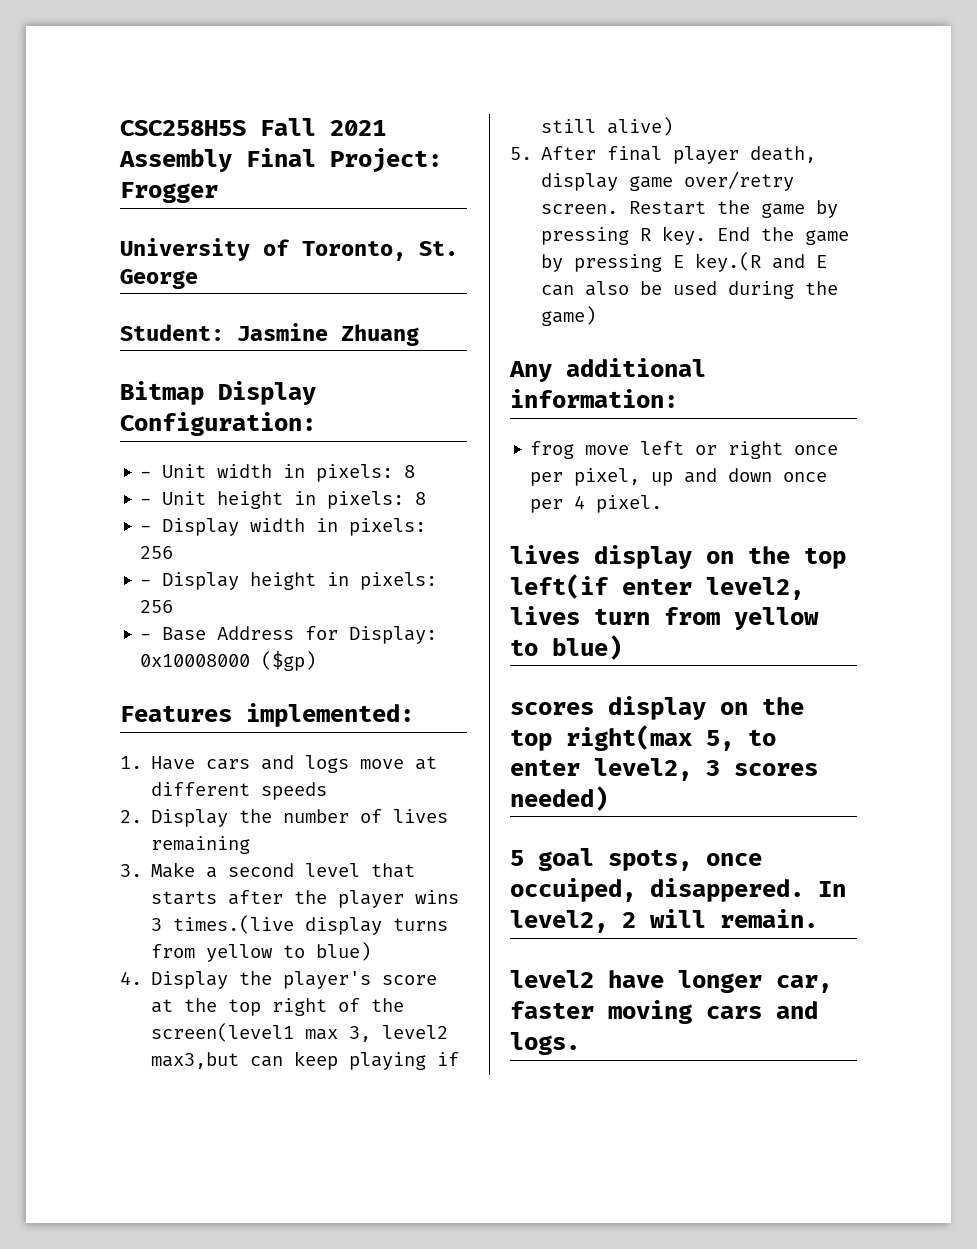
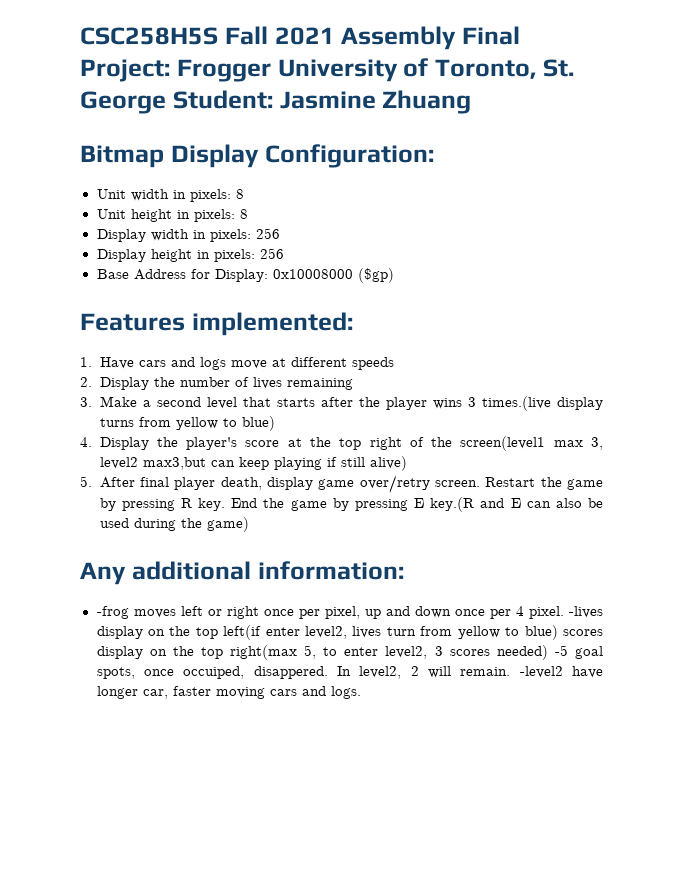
- CSC258H5S Fall 2021 Assembly Final Project: Frogger
- University of Toronto, St. George
- Student: Jasmine Zhuang
+ CSC258H5S Fall 2021 Assembly Final Project: Frogger University of Toronto, St. George Student: Jasmine Zhuang
- - Unit width in pixels: 8
+ Unit width in pixels: 8
- - Unit height in pixels: 8
+ Unit height in pixels: 8
- - Display width in pixels: 256
+ Display width in pixels: 256
- - Display height in pixels: 256
+ Display height in pixels: 256
- - Base Address for Display: 0x10008000 ($gp)
+ Base Address for Display: 0x10008000 ($gp)
- frog move left or right once per pixel, up and down once per 4 pixel.
- lives display on the top left(if enter level2, lives turn from yellow to blue)
- scores display on the top right(max 5, to enter level2, 3 scores needed)
- 5 goal spots, once occuiped, disappered.
+ -frog moves left or right once per pixel, up and down once per 4 pixel. -lives display on the top left(if enter level2, lives turn from yellow to blue) scores display on the top right(max 5, to enter level2, 3 scores needed) -5 goal spots, once occuiped, disappered.
- In level2, 2 will remain.
- level2 have longer car, faster moving cars and logs.
+ In level2, 2 will remain. -level2 have longer car, faster moving cars and logs.

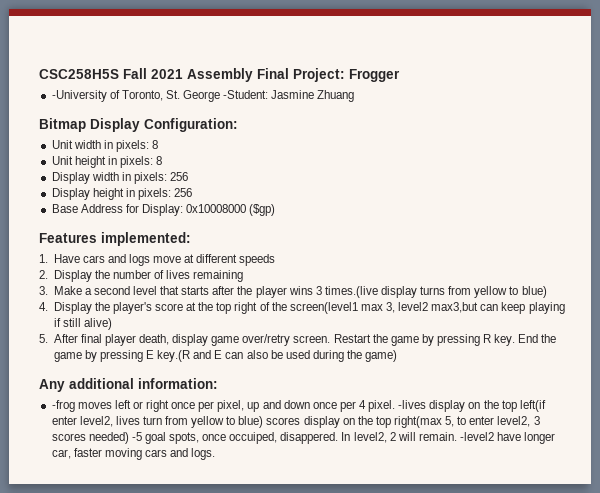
- CSC258H5S Fall 2021 Assembly Final Project: Frogger University of Toronto, St. George Student: Jasmine Zhuang
+ CSC258H5S Fall 2021 Assembly Final Project: Frogger
+ -University of Toronto, St. George -Student: Jasmine Zhuang

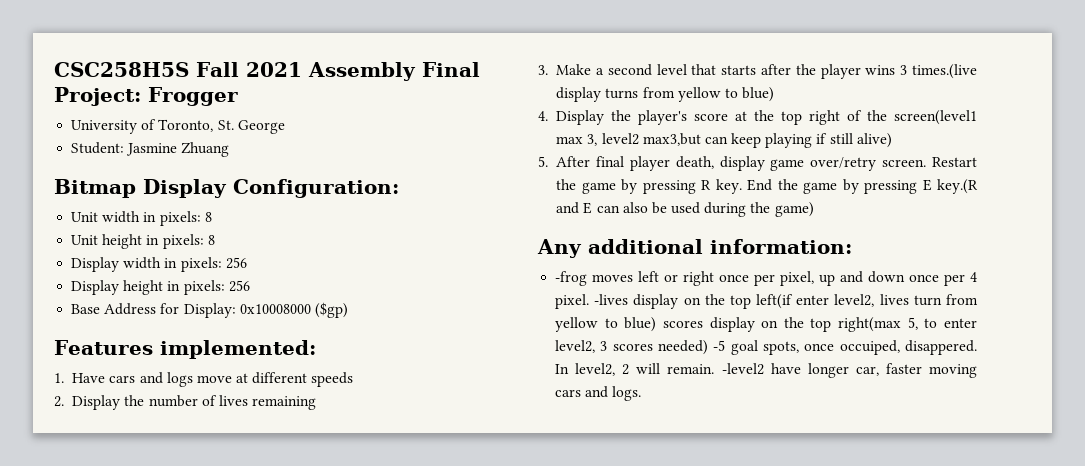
- -University of Toronto, St. George -Student: Jasmine Zhuang
+ University of Toronto, St. George
+ Student: Jasmine Zhuang

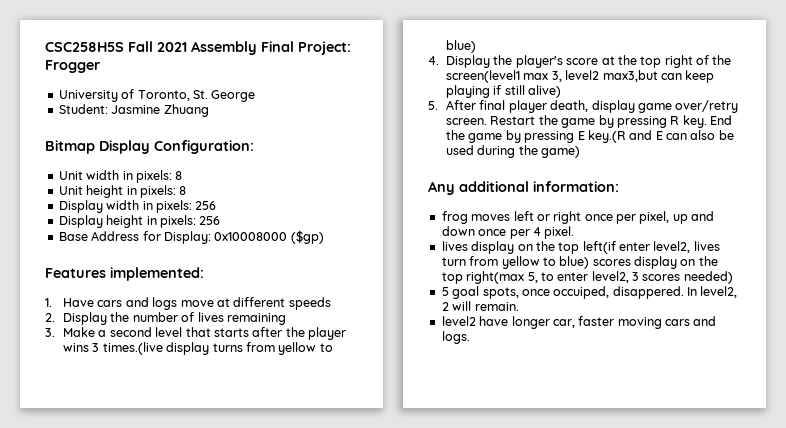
- -frog moves left or right once per pixel, up and down once per 4 pixel. -lives display on the top left(if enter level2, lives turn from yellow to blue) scores display on the top right(max 5, to enter level2, 3 scores needed) -5 goal spots, once occuiped, disappered.
+ frog moves left or right once per pixel, up and down once per 4 pixel.
+ lives display on the top left(if enter level2, lives turn from yellow to blue) scores display on the top right(max 5, to enter level2, 3 scores needed)
+ 5 goal spots, once occuiped, disappered.
- In level2, 2 will remain. -level2 have longer car, faster moving cars and logs.
+ In level2, 2 will remain.
+ level2 have longer car, faster moving cars and logs.

